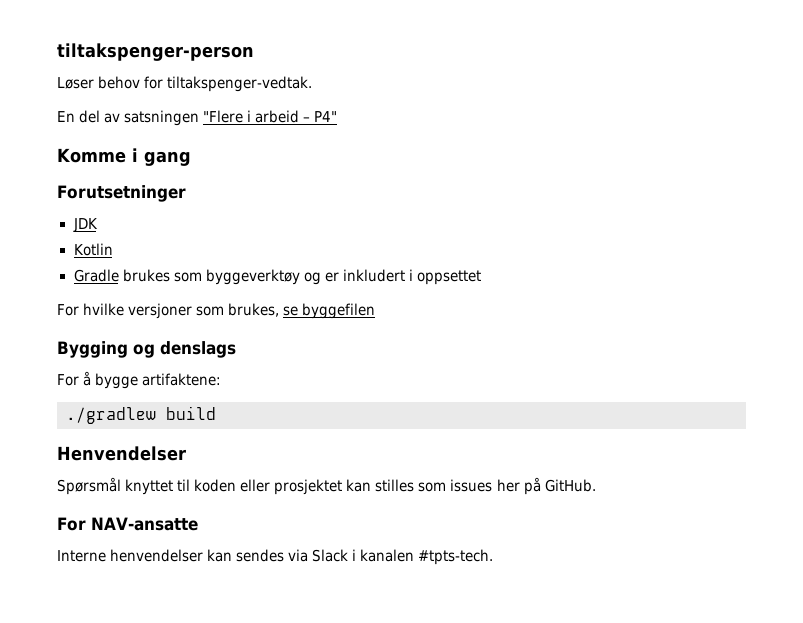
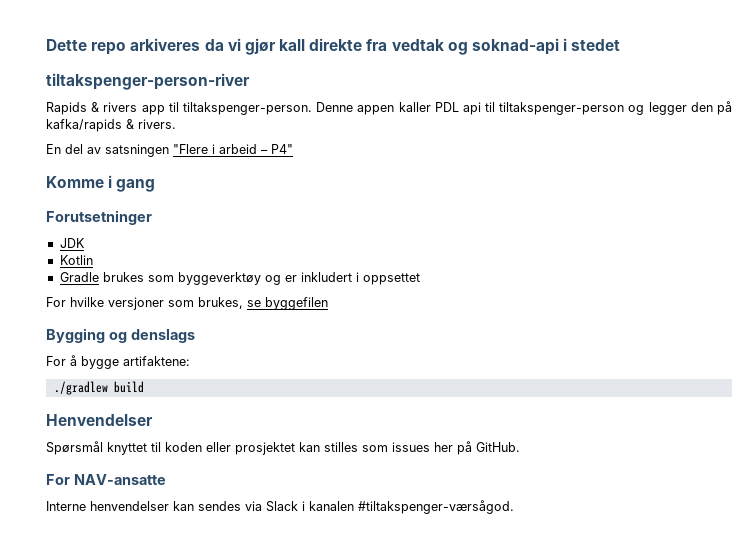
- tiltakspenger-person
- Løser behov for tiltakspenger-vedtak.
+ Dette repo arkiveres da vi gjør kall direkte fra vedtak og soknad-api i stedet
+ tiltakspenger-person-river
+ Rapids & rivers app til tiltakspenger-person. Denne appen kaller PDL api til tiltakspenger-person og legger den på kafka/rapids & rivers.
- Interne henvendelser kan sendes via Slack i kanalen #tpts-tech.
+ Interne henvendelser kan sendes via Slack i kanalen #tiltakspenger-værsågod.

